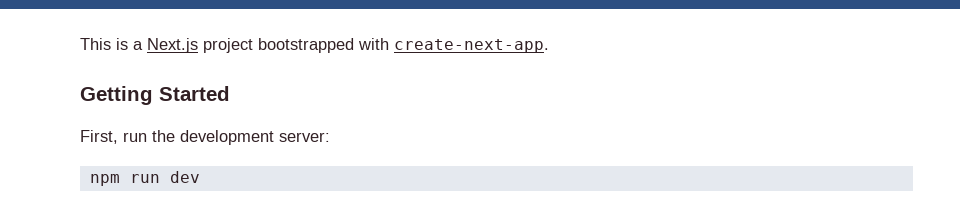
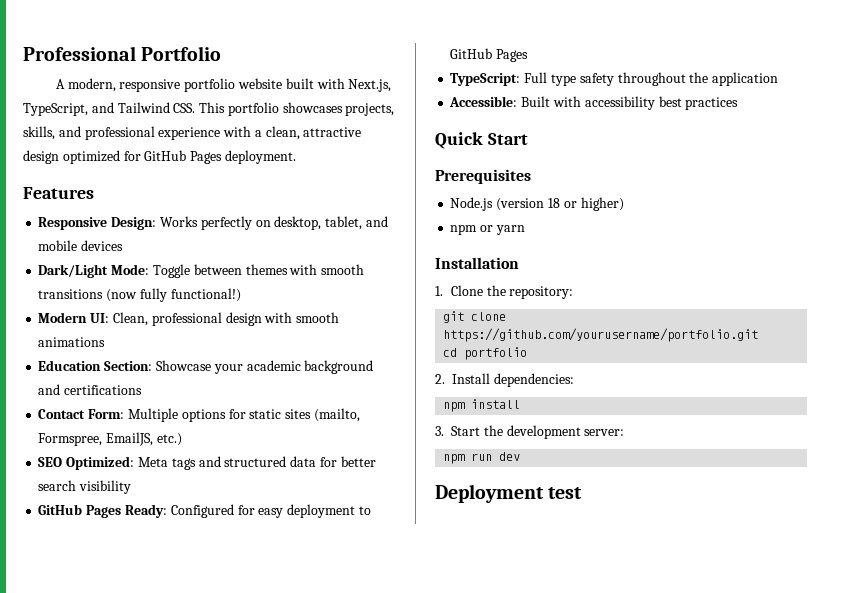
- This is a Next.js project bootstrapped with create-next-app.
- Getting Started
- First, run the development server:
+ Professional Portfolio
+ A modern, responsive portfolio website built with Next.js, TypeScript, and Tailwind CSS. This portfolio showcases projects, skills, and professional experience with a clean, attractive design optimized for GitHub Pages deployment.
+ Features
+ Responsive Design: Works perfectly on desktop, tablet, and mobile devices
+ Dark/Light Mode: Toggle between themes with smooth transitions (now fully functional!)
+ Modern UI: Clean, professional design with smooth animations
+ Education Section: Showcase your academic background and certifications
+ Contact Form: Multiple options for static sites (mailto, Formspree, EmailJS, etc.)
+ SEO Optimized: Meta tags and structured data for better search visibility
+ GitHub Pages Ready: Configured for easy deployment to GitHub Pages
+ TypeScript: Full type safety throughout the application
+ Accessible: Built with accessibility best practices
+ Quick Start
+ Prerequisites
+ Node.js (version 18 or higher)
+ npm or yarn
+ Installation
+ 1. Clone the repository:
+ git clone https://github.com/yourusername/portfolio.git
+ cd portfolio
+ 2. Install dependencies:
+ npm install
+ 3. Start the development server:
+ Deployment test

